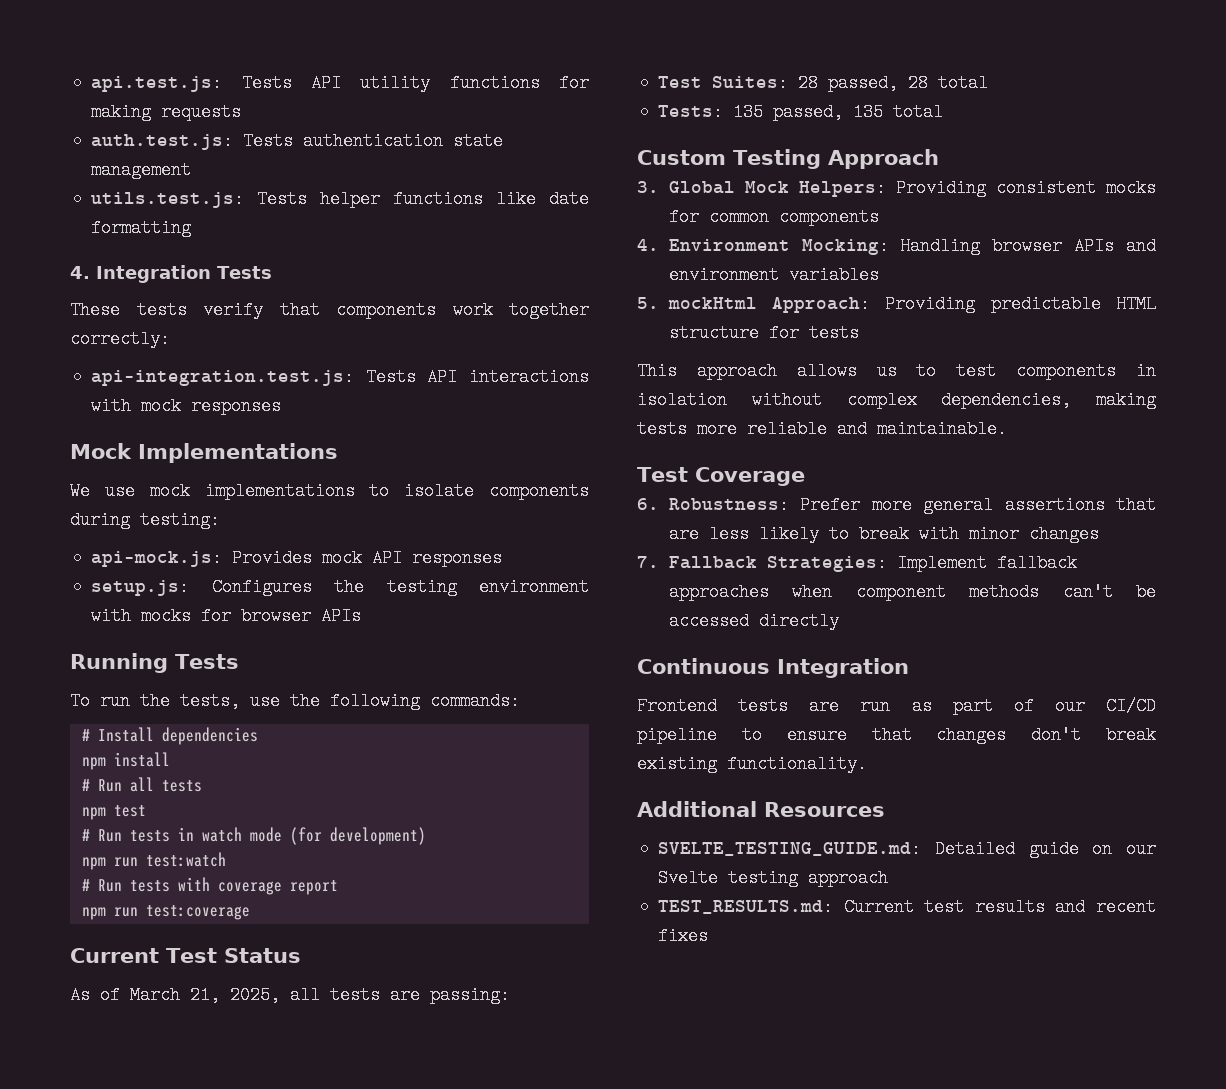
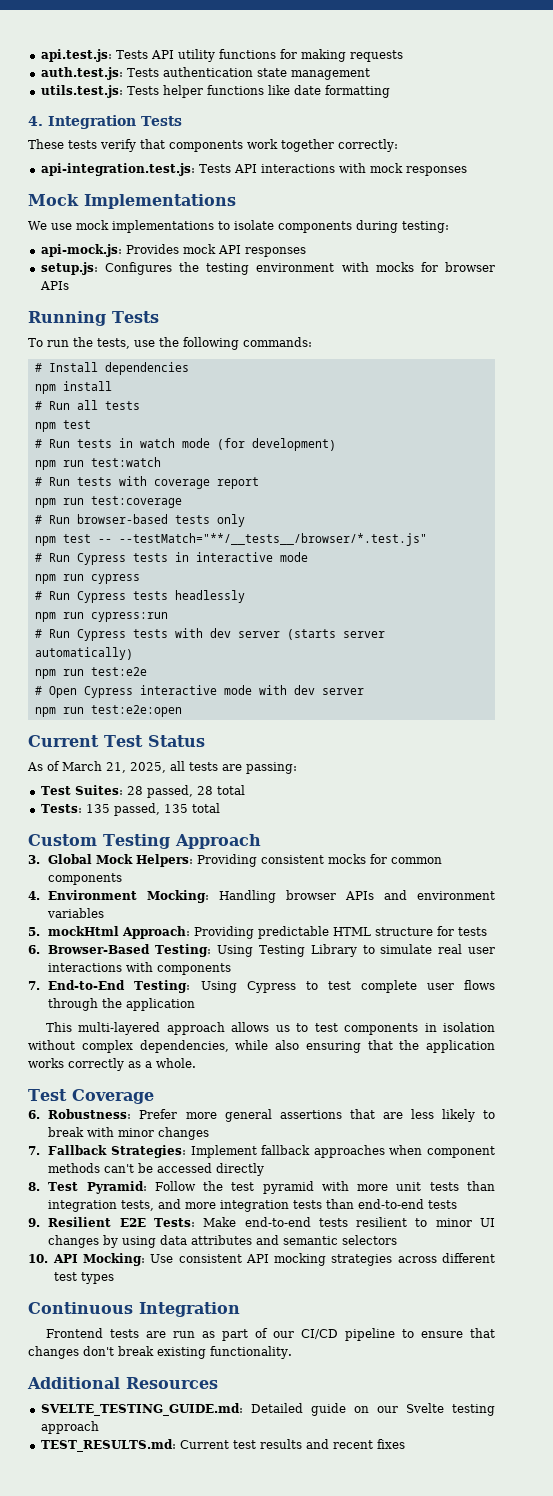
+ # Run browser-based tests only
+ npm test -- --testMatch="**/__tests__/browser/*.test.js"
+ # Run Cypress tests in interactive mode
+ npm run cypress
+ # Run Cypress tests headlessly
+ npm run cypress:run
+ # Run Cypress tests with dev server (starts server automatically)
+ npm run test:e2e
+ # Open Cypress interactive mode with dev server
+ npm run test:e2e:open
+ 6. Browser-Based Testing: Using Testing Library to simulate real user interactions with components
+ 7. End-to-End Testing: Using Cypress to test complete user flows through the application
- This approach allows us to test components in isolation without complex dependencies, making tests more reliable and maintainable.
+ This multi-layered approach allows us to test components in isolation without complex dependencies, while also ensuring that the application works correctly as a whole.
+ 8. Test Pyramid: Follow the test pyramid with more unit tests than integration tests, and more integration tests than end-to-end tests
+ 9. Resilient E2E Tests: Make end-to-end tests resilient to minor UI changes by using data attributes and semantic selectors
+ 10. API Mocking: Use consistent API mocking strategies across different test types

